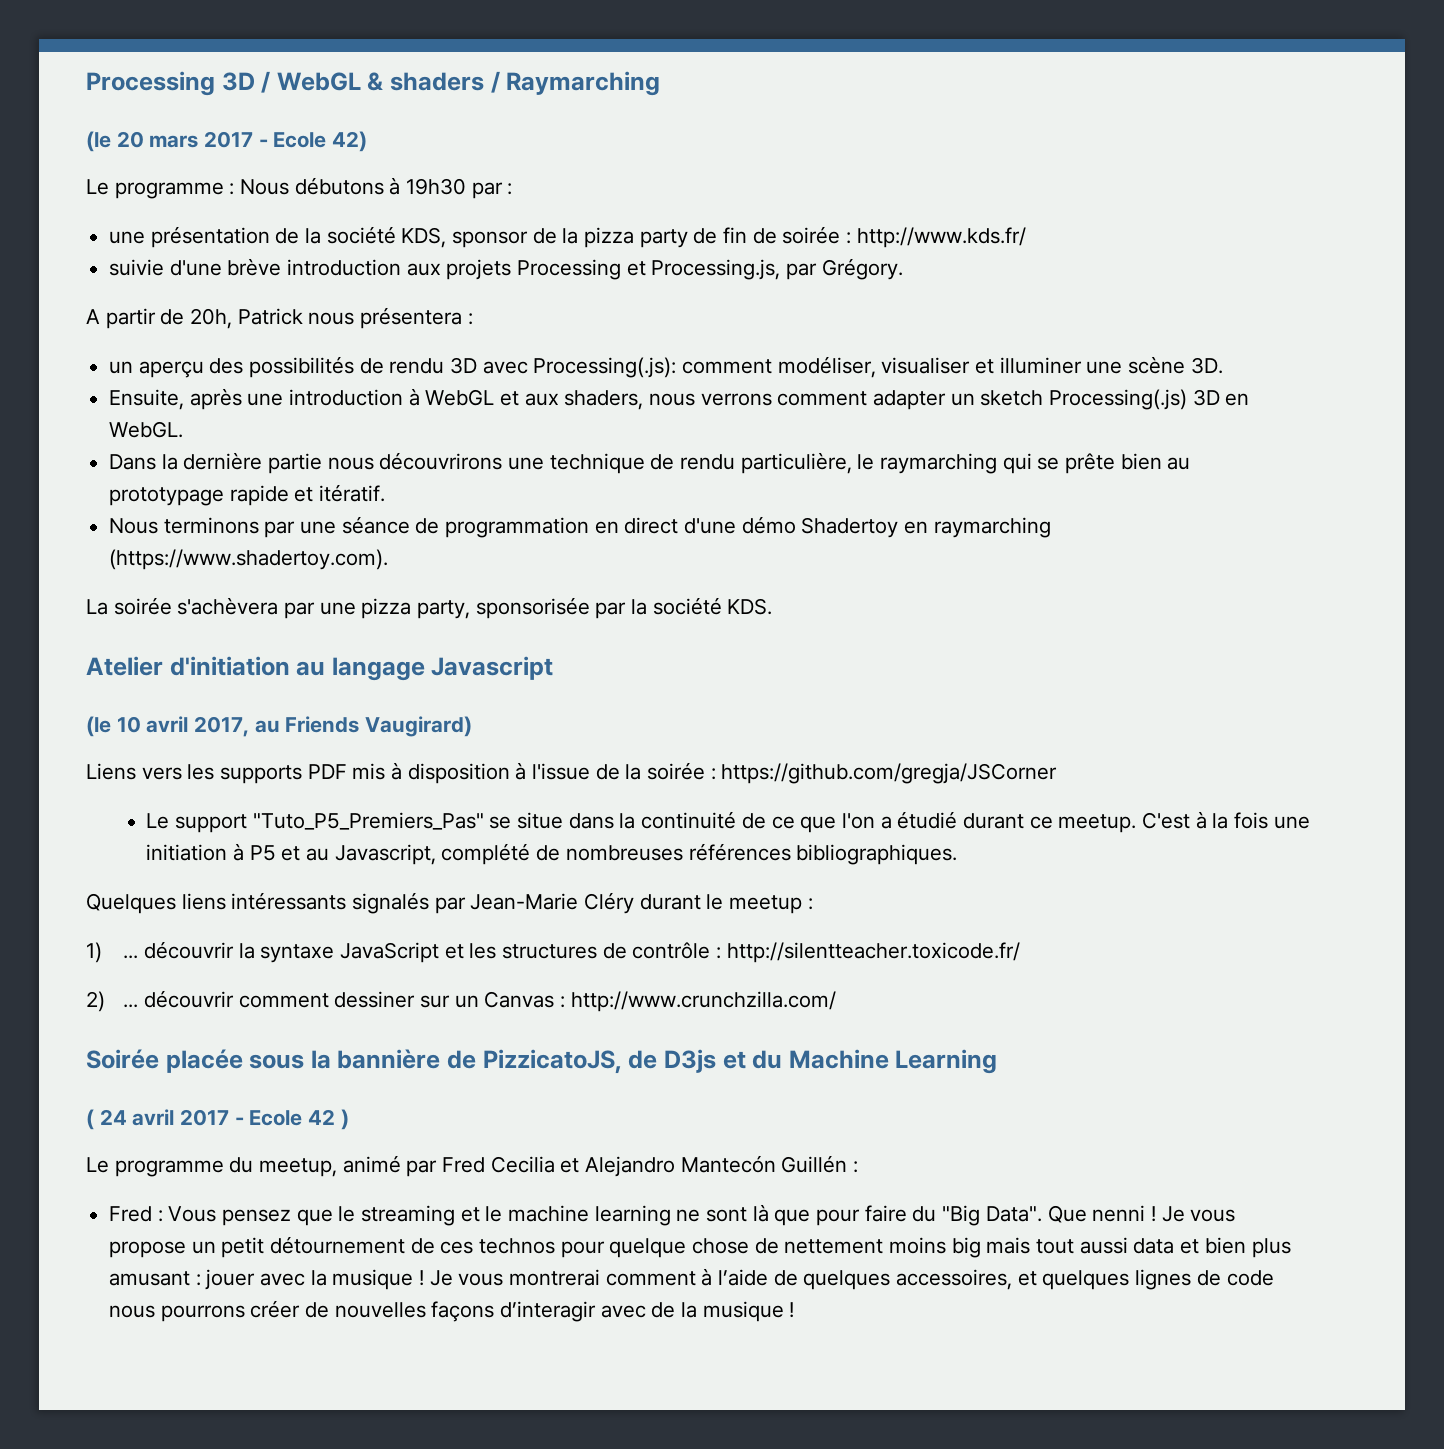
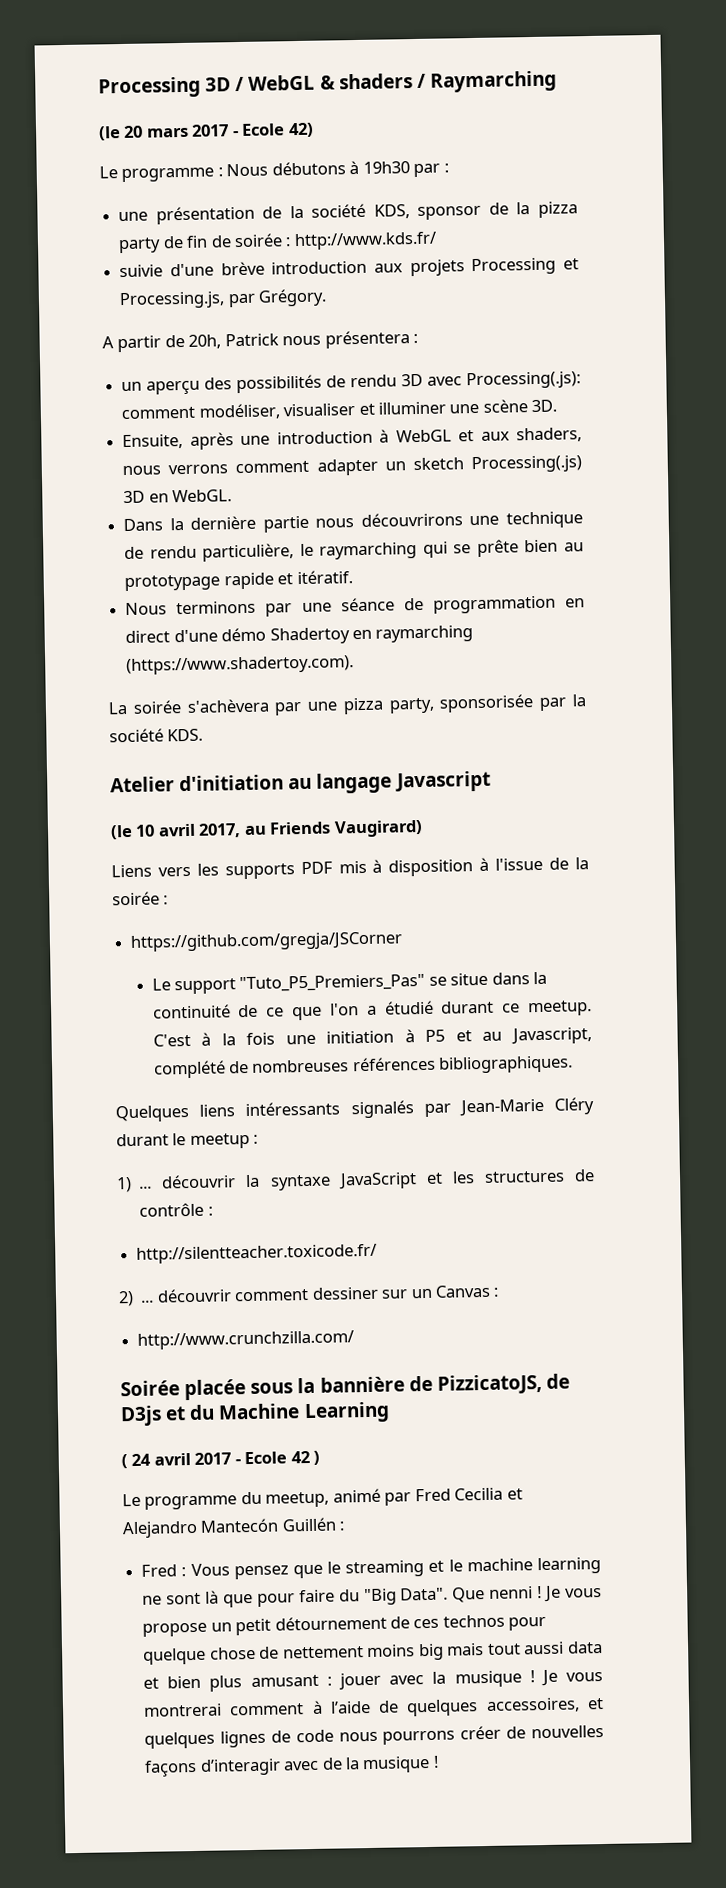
- Liens vers les supports PDF mis à disposition à l'issue de la soirée : https://github.com/gregja/JSCorner
+ Liens vers les supports PDF mis à disposition à l'issue de la soirée :
+ https://github.com/gregja/JSCorner
- 1) ... découvrir la syntaxe JavaScript et les structures de contrôle : http://silentteacher.toxicode.fr/
+ 1) ... découvrir la syntaxe JavaScript et les structures de contrôle :
+ http://silentteacher.toxicode.fr/
- 2) ... découvrir comment dessiner sur un Canvas : http://www.crunchzilla.com/
+ 2) ... découvrir comment dessiner sur un Canvas :
+ http://www.crunchzilla.com/

